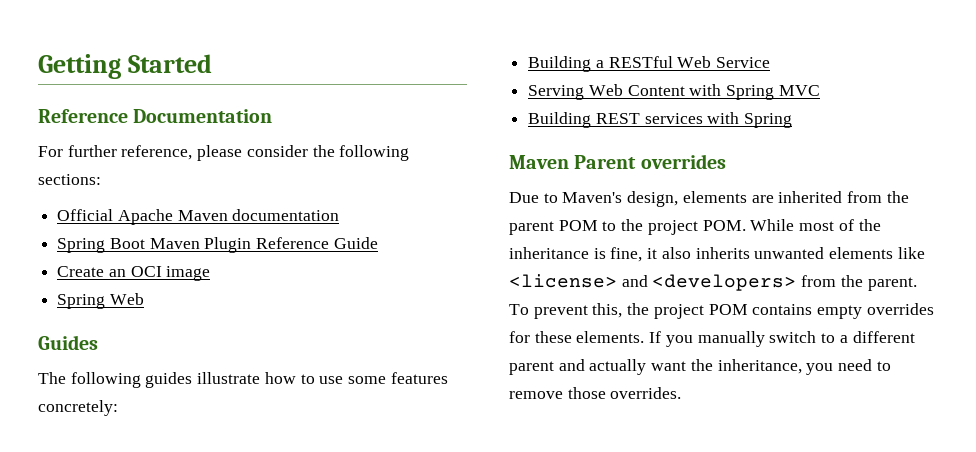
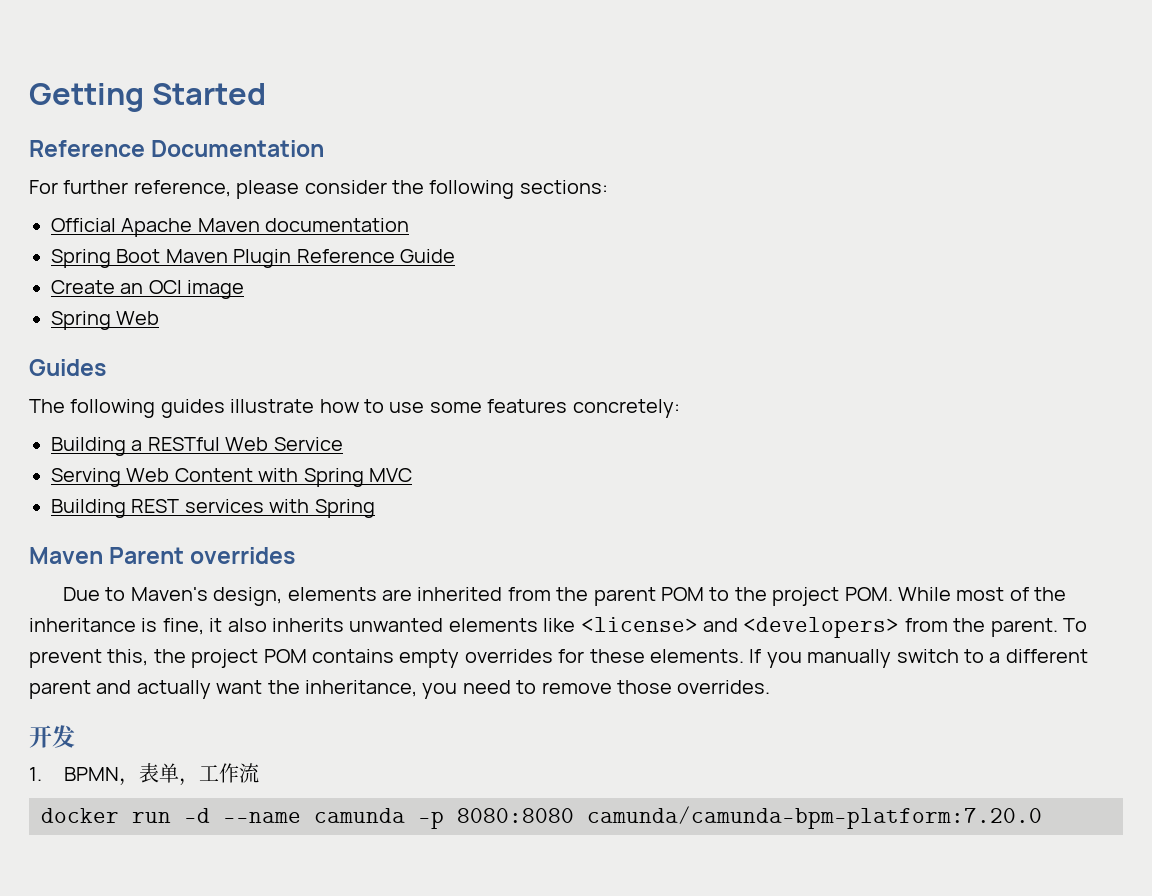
+ 开发
+ 1. BPMN，表单，工作流
+ docker run -d --name camunda -p 8080:8080 camunda/camunda-bpm-platform:7.20.0

